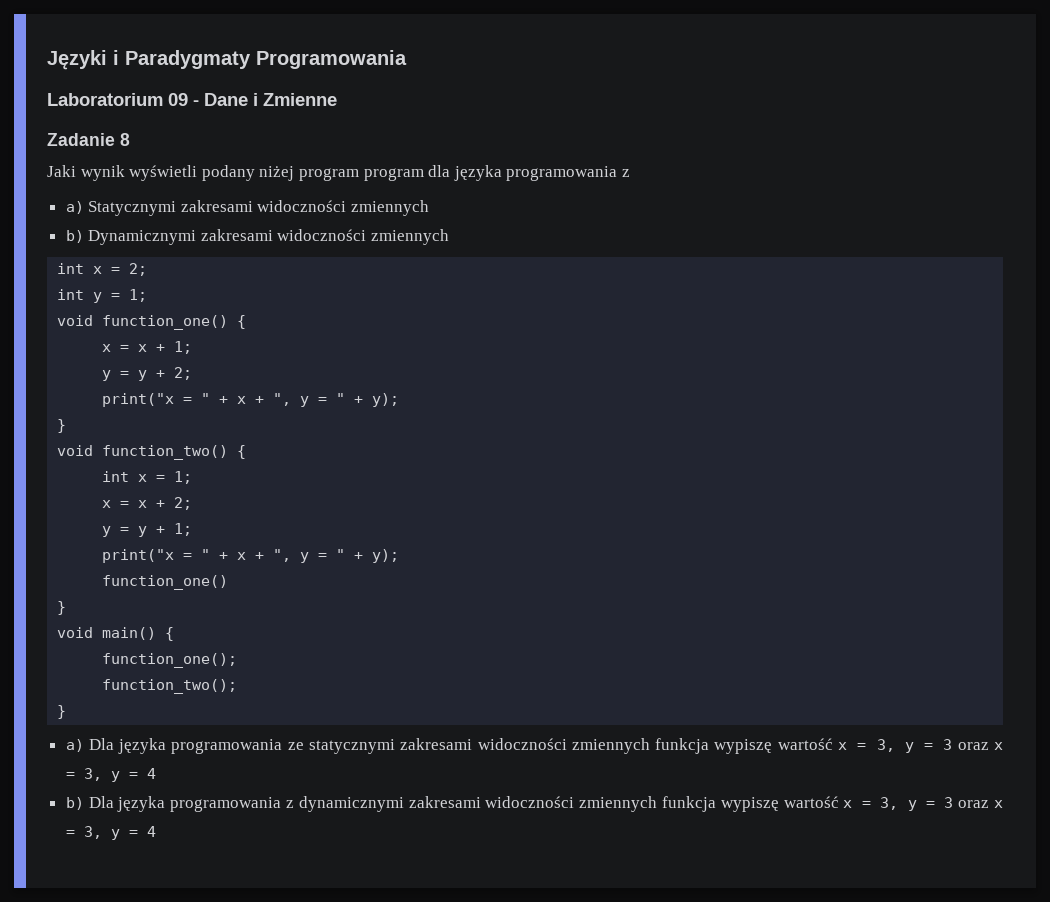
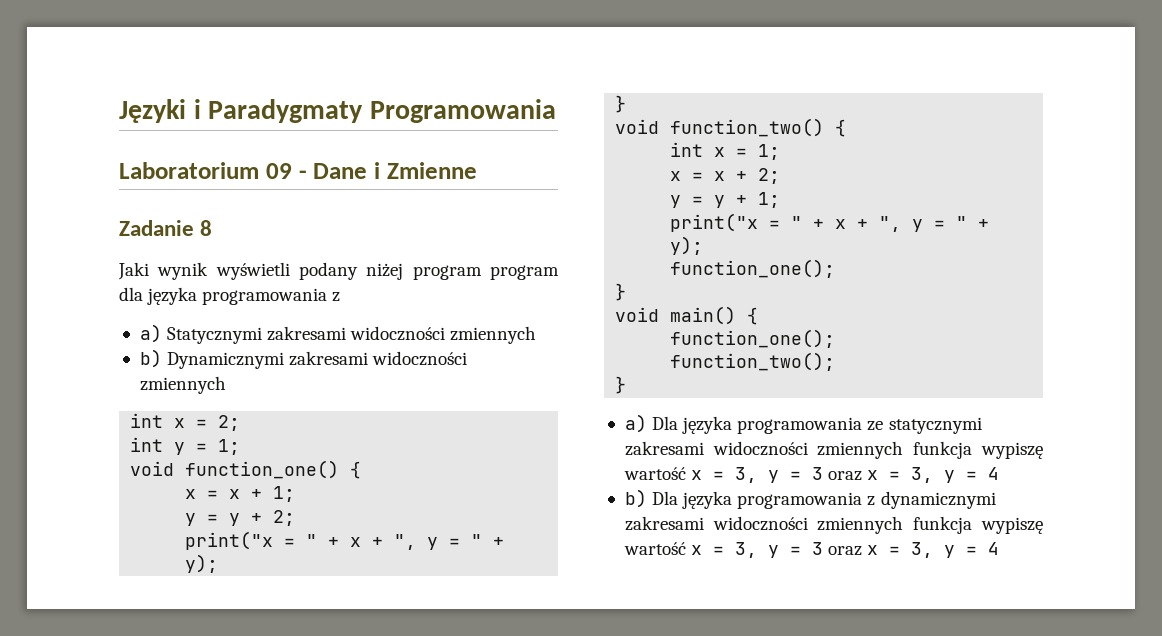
  y = y + 1;
  print("x = " + x + ", y = " + y);
- function_one()
+ function_one();

